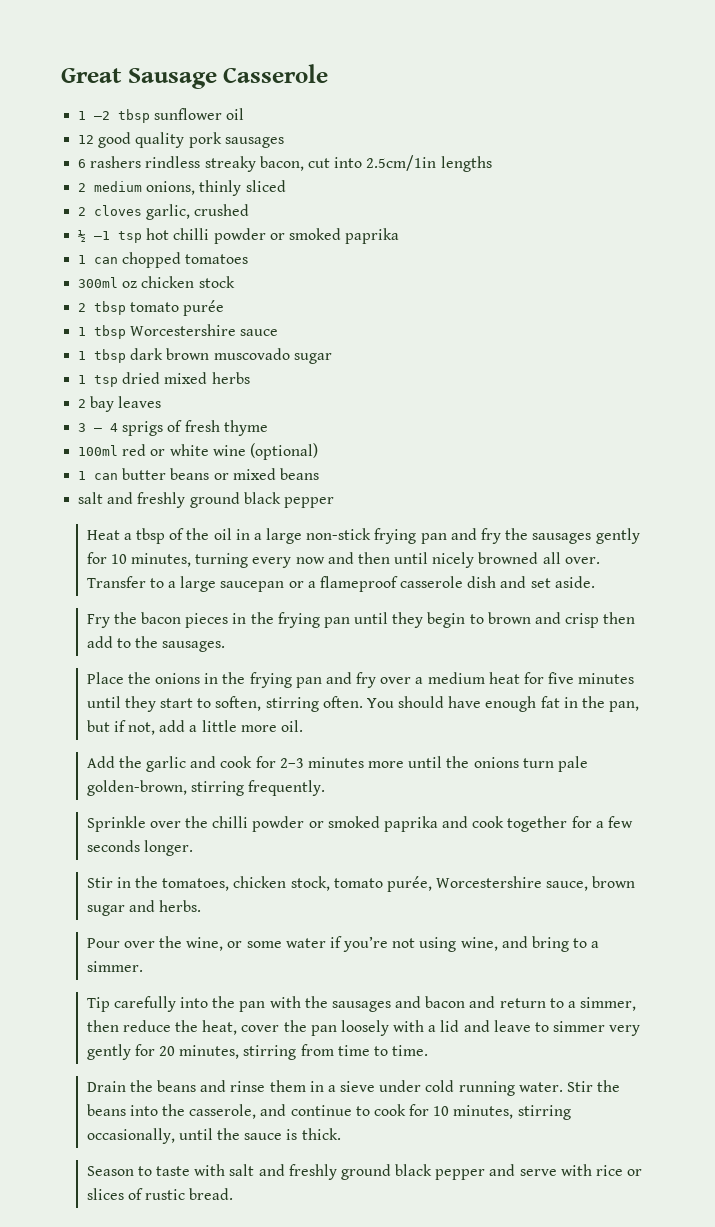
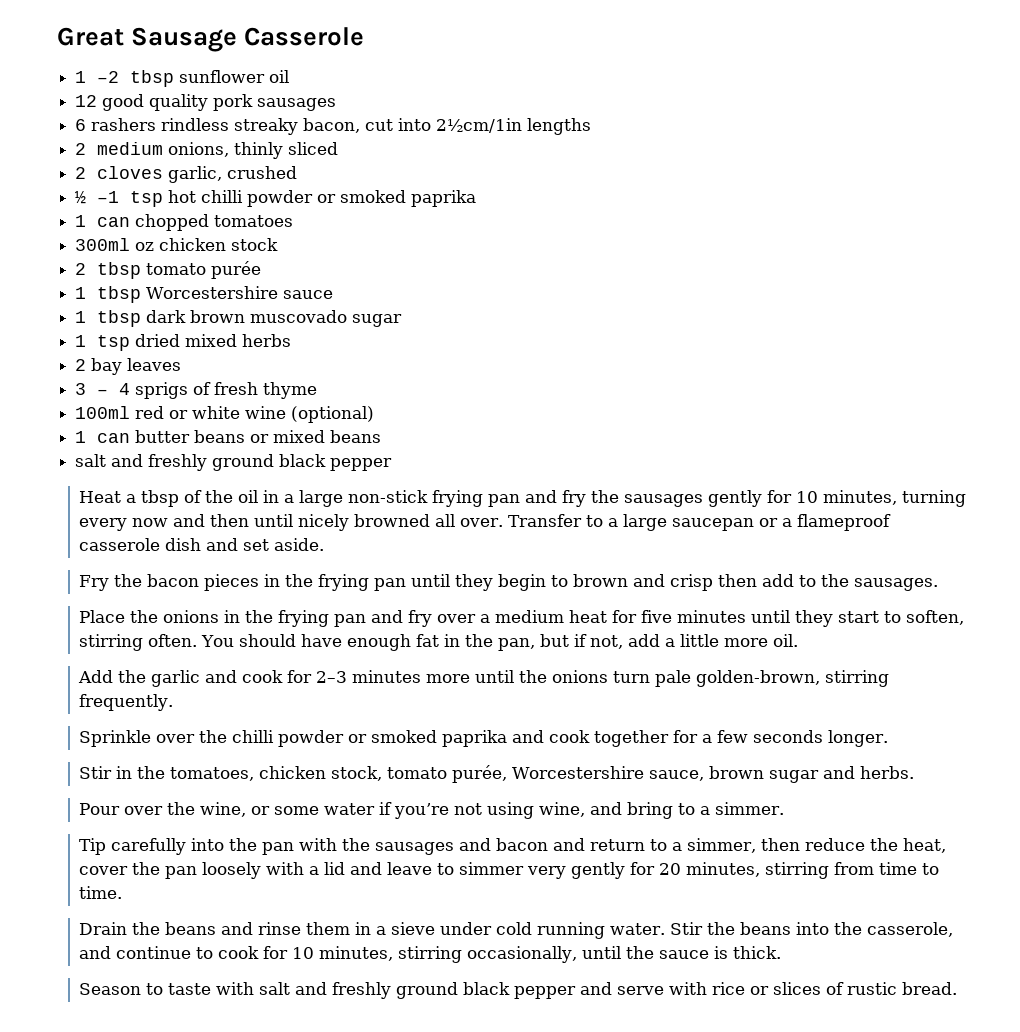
- 6 rashers rindless streaky bacon, cut into 2.5cm/1in lengths
+ 6 rashers rindless streaky bacon, cut into 2½cm/1in lengths

